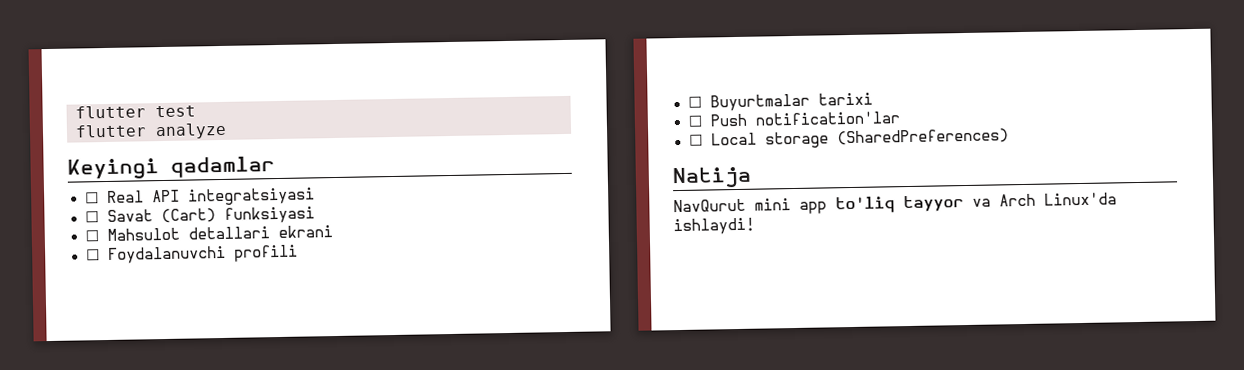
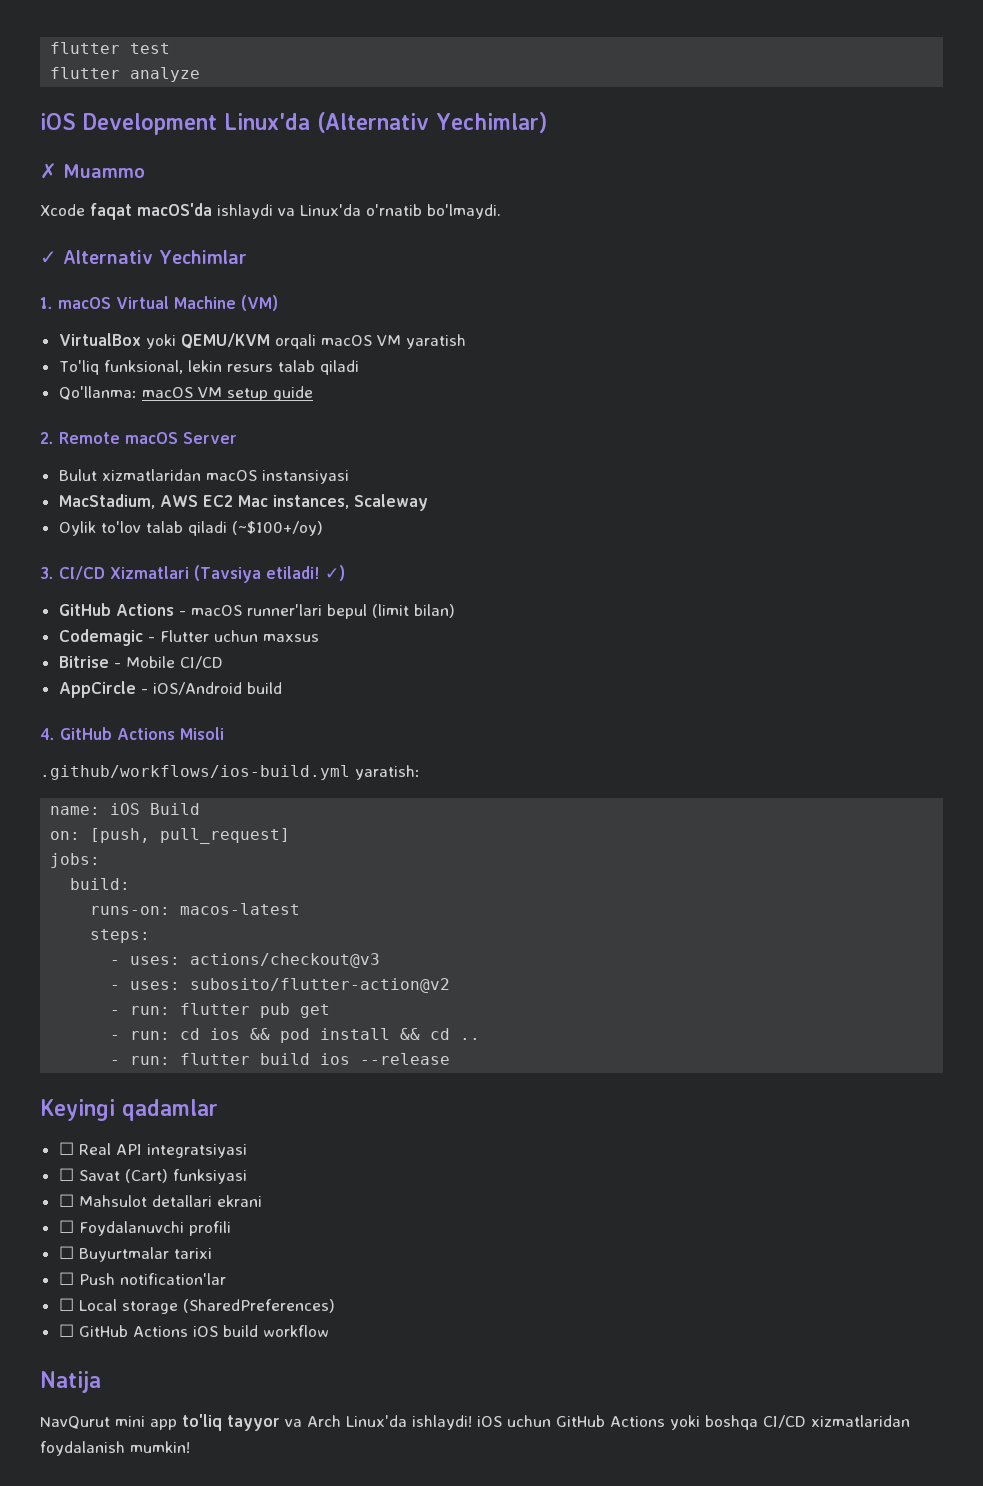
+ iOS Development Linux'da (Alternativ Yechimlar)
+ ✗ Muammo
+ Xcode faqat macOS'da ishlaydi va Linux'da o'rnatib bo'lmaydi.
+ ✓ Alternativ Yechimlar
+ 1. macOS Virtual Machine (VM)
+ VirtualBox yoki QEMU/KVM orqali macOS VM yaratish
+ To'liq funksional, lekin resurs talab qiladi
+ Qo'llanma: macOS VM setup guide
+ 2. Remote macOS Server
+ Bulut xizmatlaridan macOS instansiyasi
+ MacStadium, AWS EC2 Mac instances, Scaleway
+ Oylik to'lov talab qiladi (~$100+/oy)
+ 3. CI/CD Xizmatlari (Tavsiya etiladi! ✓)
+ GitHub Actions - macOS runner'lari bepul (limit bilan)
+ Codemagic - Flutter uchun maxsus
+ Bitrise - Mobile CI/CD
+ AppCircle - iOS/Android build
+ 4. GitHub Actions Misoli
+ .github/workflows/ios-build.yml yaratish:
+ name: iOS Build
+ on: [push, pull_request]
+ jobs:
+ build:
+ runs-on: macos-latest
+ steps:
+ - uses: actions/checkout@v3
+ - uses: subosito/flutter-action@v2
+ - run: flutter pub get
+ - run: cd ios && pod install && cd ..
+ - run: flutter build ios --release
+ ☐ GitHub Actions iOS build workflow
- NavQurut mini app to'liq tayyor va Arch Linux'da ishlaydi!
+ NavQurut mini app to'liq tayyor va Arch Linux'da ishlaydi! iOS uchun GitHub Actions yoki boshqa CI/CD xizmatlaridan foydalanish mumkin!

